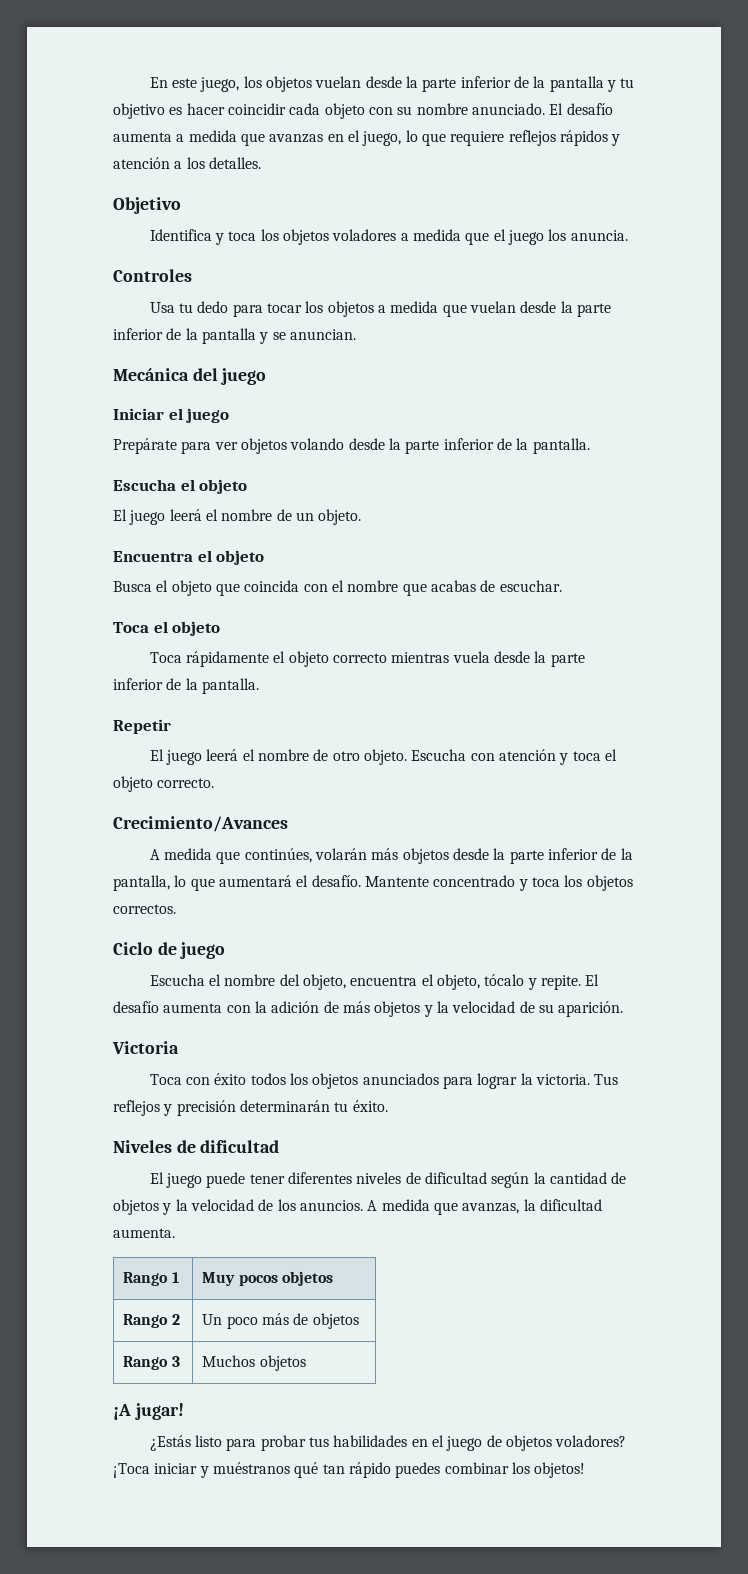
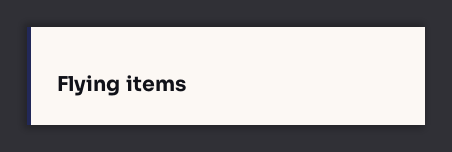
- En este juego, los objetos vuelan desde la parte inferior de la pantalla y tu objetivo es hacer coincidir cada objeto con su nombre anunciado. El desafío aumenta a medida que avanzas en el juego, lo que requiere reflejos rápidos y atención a los detalles.
- Objetivo
- Identifica y toca los objetos voladores a medida que el juego los anuncia.
- Controles
- Usa tu dedo para tocar los objetos a medida que vuelan desde la parte inferior de la pantalla y se anuncian.
- Mecánica del juego
- Iniciar el juego
- Prepárate para ver objetos volando desde la parte inferior de la pantalla.
- Escucha el objeto
- El juego leerá el nombre de un objeto.
- Encuentra el objeto
- Busca el objeto que coincida con el nombre que acabas de escuchar.
- Toca el objeto
- Toca rápidamente el objeto correcto mientras vuela desde la parte inferior de la pantalla.
- Repetir
- El juego leerá el nombre de otro objeto. Escucha con atención y toca el objeto correcto.
- Crecimiento/Avances
- A medida que continúes, volarán más objetos desde la parte inferior de la pantalla, lo que aumentará el desafío. Mantente concentrado y toca los objetos correctos.
- Ciclo de juego
- Escucha el nombre del objeto, encuentra el objeto, tócalo y repite. El desafío aumenta con la adición de más objetos y la velocidad de su aparición.
- Victoria
- Toca con éxito todos los objetos anunciados para lograr la victoria. Tus reflejos y precisión determinarán tu éxito.
- Niveles de dificultad
- El juego puede tener diferentes niveles de dificultad según la cantidad de objetos y la velocidad de los anuncios. A medida que avanzas, la dificultad aumenta.
- Rango 1 | Muy pocos objetos
- Rango 2 | Un poco más de objetos
- Rango 3 | Muchos objetos
- ¡A jugar!
- ¿Estás listo para probar tus habilidades en el juego de objetos voladores? ¡Toca iniciar y muéstranos qué tan rápido puedes combinar los objetos!
+ Flying items

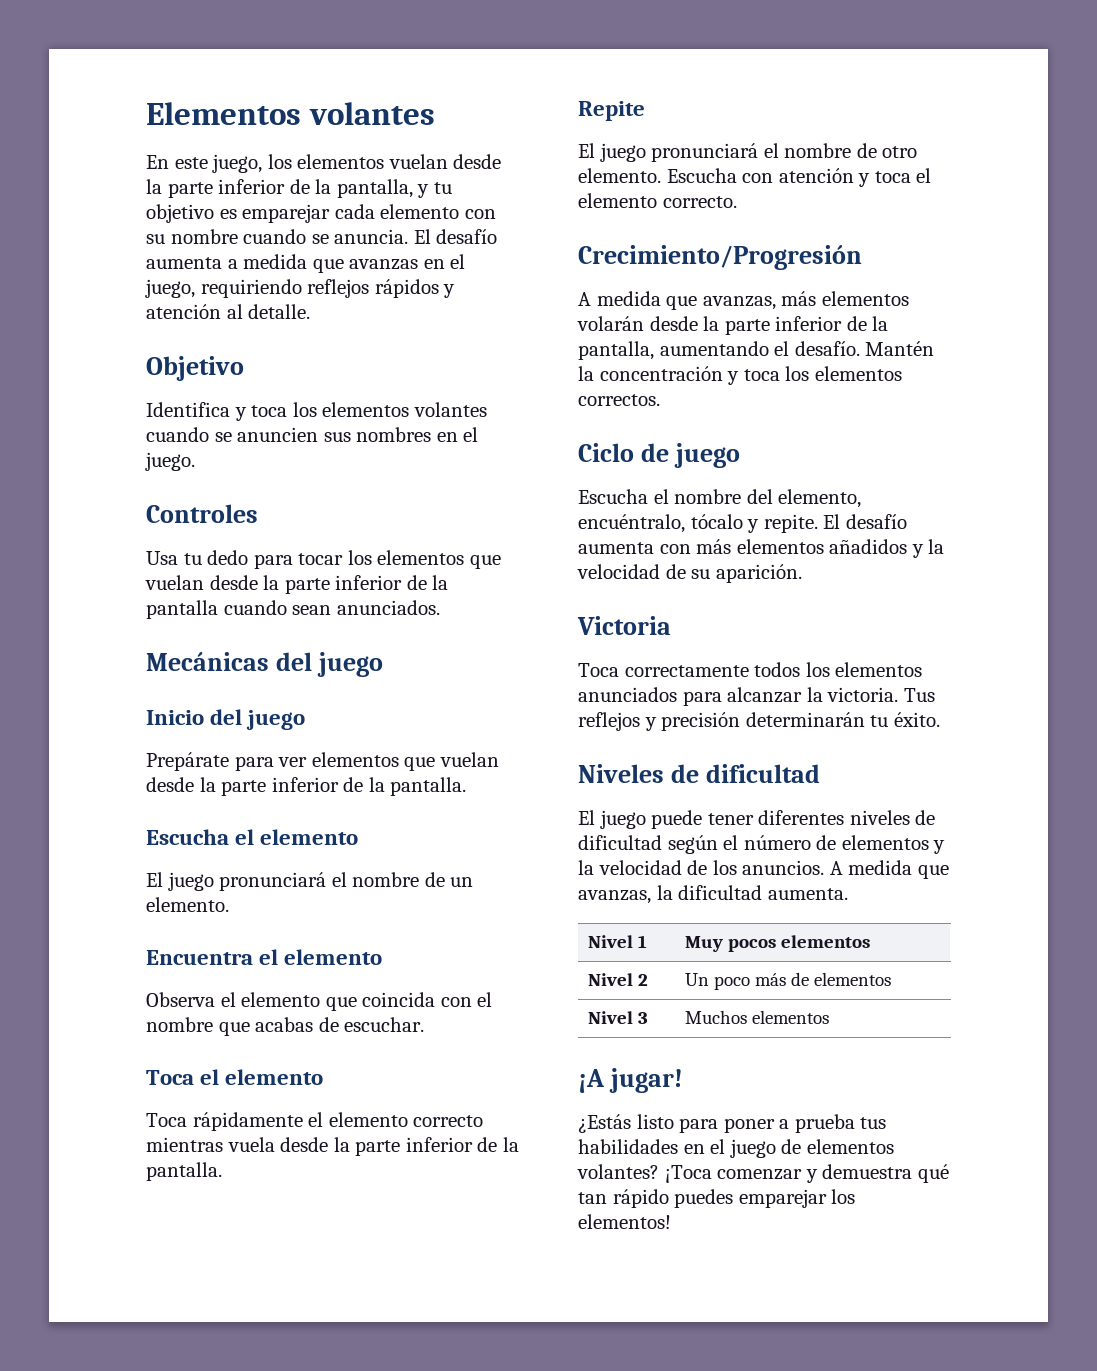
- Flying items
+ Elementos volantes
+ En este juego, los elementos vuelan desde la parte inferior de la pantalla, y tu objetivo es emparejar cada elemento con su nombre cuando se anuncia. El desafío aumenta a medida que avanzas en el juego, requiriendo reflejos rápidos y atención al detalle.
+ Objetivo
+ Identifica y toca los elementos volantes cuando se anuncien sus nombres en el juego.
+ Controles
+ Usa tu dedo para tocar los elementos que vuelan desde la parte inferior de la pantalla cuando sean anunciados.
+ Mecánicas del juego
+ Inicio del juego
+ Prepárate para ver elementos que vuelan desde la parte inferior de la pantalla.
+ Escucha el elemento
+ El juego pronunciará el nombre de un elemento.
+ Encuentra el elemento
+ Observa el elemento que coincida con el nombre que acabas de escuchar.
+ Toca el elemento
+ Toca rápidamente el elemento correcto mientras vuela desde la parte inferior de la pantalla.
+ Repite
+ El juego pronunciará el nombre de otro elemento. Escucha con atención y toca el elemento correcto.
+ Crecimiento/Progresión
+ A medida que avanzas, más elementos volarán desde la parte inferior de la pantalla, aumentando el desafío. Mantén la concentración y toca los elementos correctos.
+ Ciclo de juego
+ Escucha el nombre del elemento, encuéntralo, tócalo y repite. El desafío aumenta con más elementos añadidos y la velocidad de su aparición.
+ Victoria
+ Toca correctamente todos los elementos anunciados para alcanzar la victoria. Tus reflejos y precisión determinarán tu éxito.
+ Niveles de dificultad
+ El juego puede tener diferentes niveles de dificultad según el número de elementos y la velocidad de los anuncios. A medida que avanzas, la dificultad aumenta.
+ Nivel 1 | Muy pocos elementos
+ Nivel 2 | Un poco más de elementos
+ Nivel 3 | Muchos elementos
+ ¡A jugar!
+ ¿Estás listo para poner a prueba tus habilidades en el juego de elementos volantes? ¡Toca comenzar y demuestra qué tan rápido puedes emparejar los elementos!

